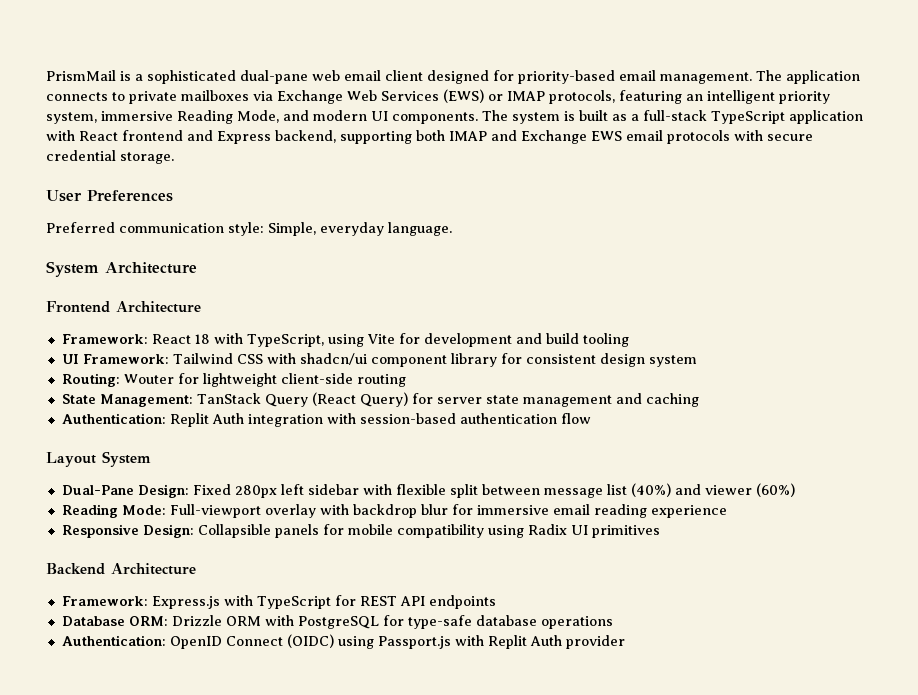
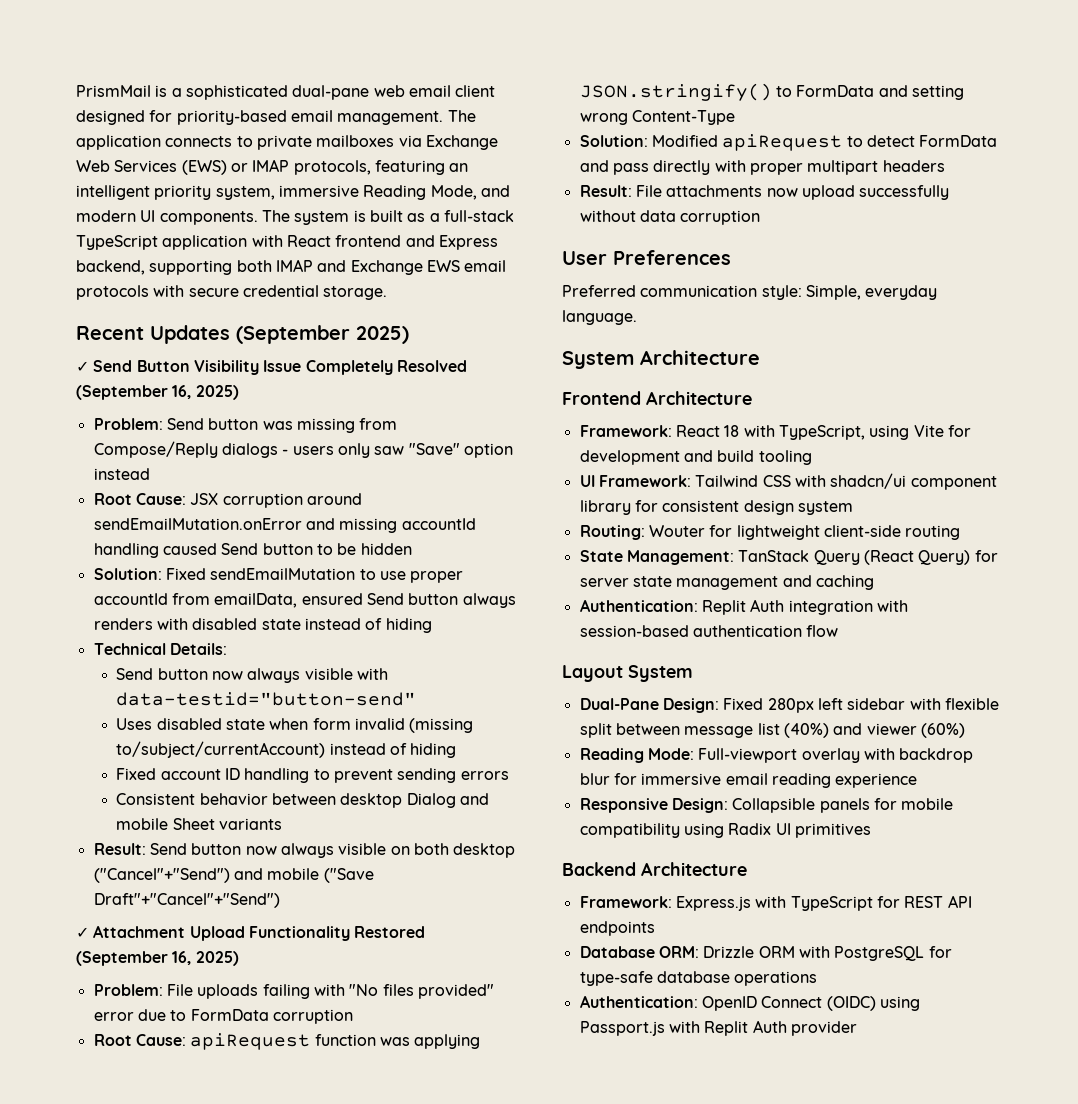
+ Recent Updates (September 2025)
+ ✓ Send Button Visibility Issue Completely Resolved (September 16, 2025)
+ Problem: Send button was missing from Compose/Reply dialogs - users only saw "Save" option instead
+ Root Cause: JSX corruption around sendEmailMutation.onError and missing accountId handling caused Send button to be hidden
+ Solution: Fixed sendEmailMutation to use proper accountId from emailData, ensured Send button always renders with disabled state instead of hiding
+ Technical Details:
+ Send button now always visible with data-testid="button-send"
+ Uses disabled state when form invalid (missing to/subject/currentAccount) instead of hiding
+ Fixed account ID handling to prevent sending errors
+ Consistent behavior between desktop Dialog and mobile Sheet variants
+ Result: Send button now always visible on both desktop ("Cancel"+"Send") and mobile ("Save Draft"+"Cancel"+"Send")
+ ✓ Attachment Upload Functionality Restored (September 16, 2025)
+ Problem: File uploads failing with "No files provided" error due to FormData corruption
+ Root Cause: apiRequest function was applying JSON.stringify() to FormData and setting wrong Content-Type
+ Solution: Modified apiRequest to detect FormData and pass directly with proper multipart headers
+ Result: File attachments now upload successfully without data corruption

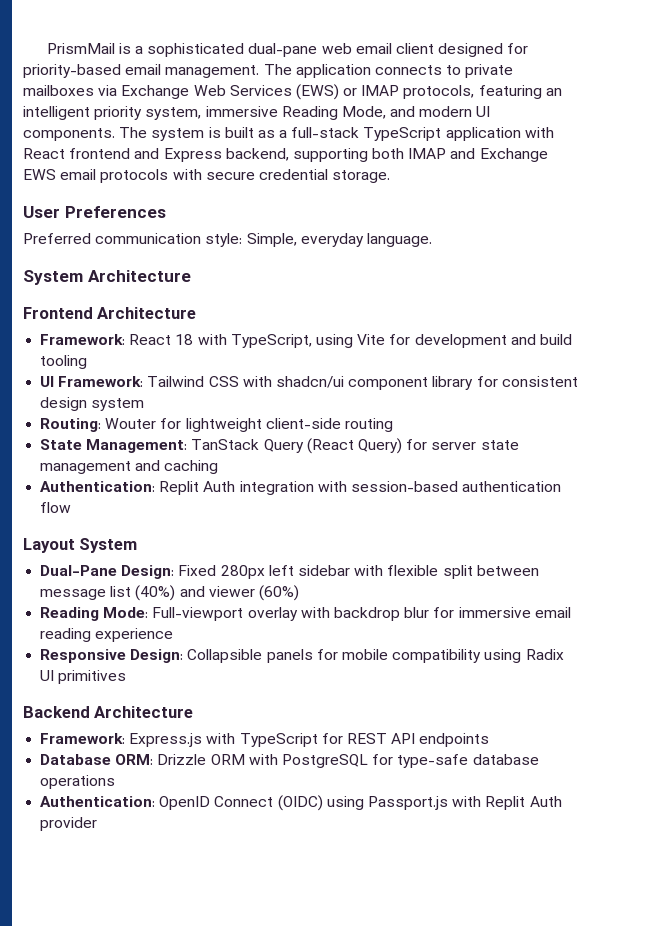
- Recent Updates (September 2025)
- ✓ Send Button Visibility Issue Completely Resolved (September 16, 2025)
- Problem: Send button was missing from Compose/Reply dialogs - users only saw "Save" option instead
- Root Cause: JSX corruption around sendEmailMutation.onError and missing accountId handling caused Send button to be hidden
- Solution: Fixed sendEmailMutation to use proper accountId from emailData, ensured Send button always renders with disabled state instead of hiding
- Technical Details:
- Send button now always visible with data-testid="button-send"
- Uses disabled state when form invalid (missing to/subject/currentAccount) instead of hiding
- Fixed account ID handling to prevent sending errors
- Consistent behavior between desktop Dialog and mobile Sheet variants
- Result: Send button now always visible on both desktop ("Cancel"+"Send") and mobile ("Save Draft"+"Cancel"+"Send")
- ✓ Attachment Upload Functionality Restored (September 16, 2025)
- Problem: File uploads failing with "No files provided" error due to FormData corruption
- Root Cause: apiRequest function was applying JSON.stringify() to FormData and setting wrong Content-Type
- Solution: Modified apiRequest to detect FormData and pass directly with proper multipart headers
- Result: File attachments now upload successfully without data corruption

